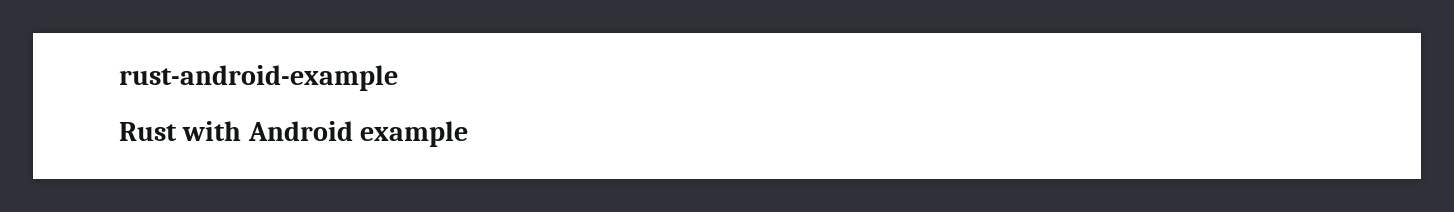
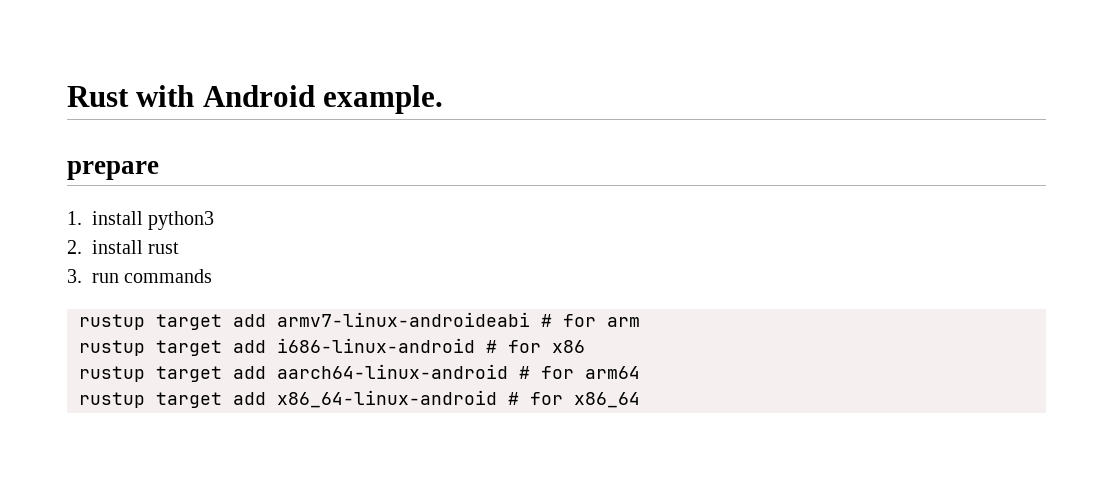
- rust-android-example
- Rust with Android example
+ Rust with Android example.
+ prepare
+ 1. install python3
+ 2. install rust
+ 3. run commands
+ rustup target add armv7-linux-androideabi # for arm
+ rustup target add i686-linux-android # for x86
+ rustup target add aarch64-linux-android # for arm64
+ rustup target add x86_64-linux-android # for x86_64

